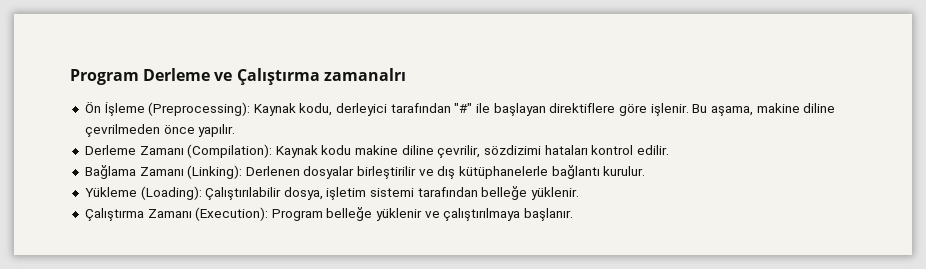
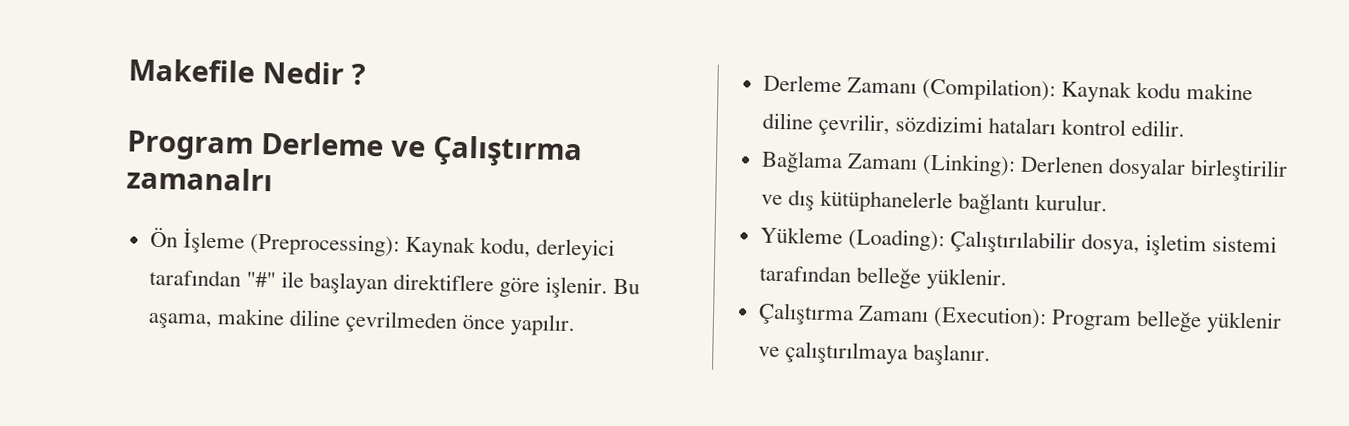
+ Makefile Nedir ?

